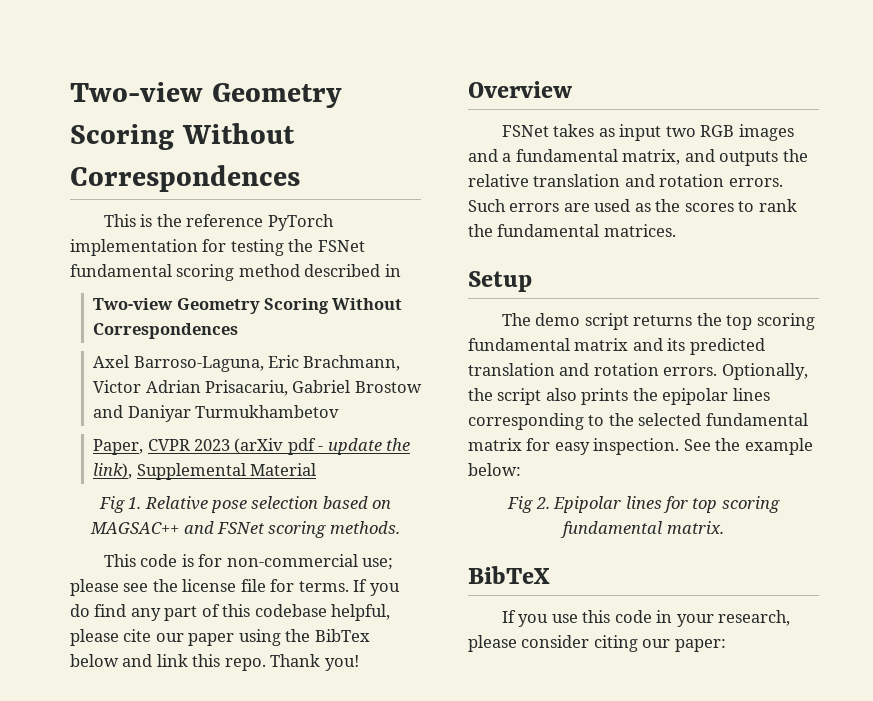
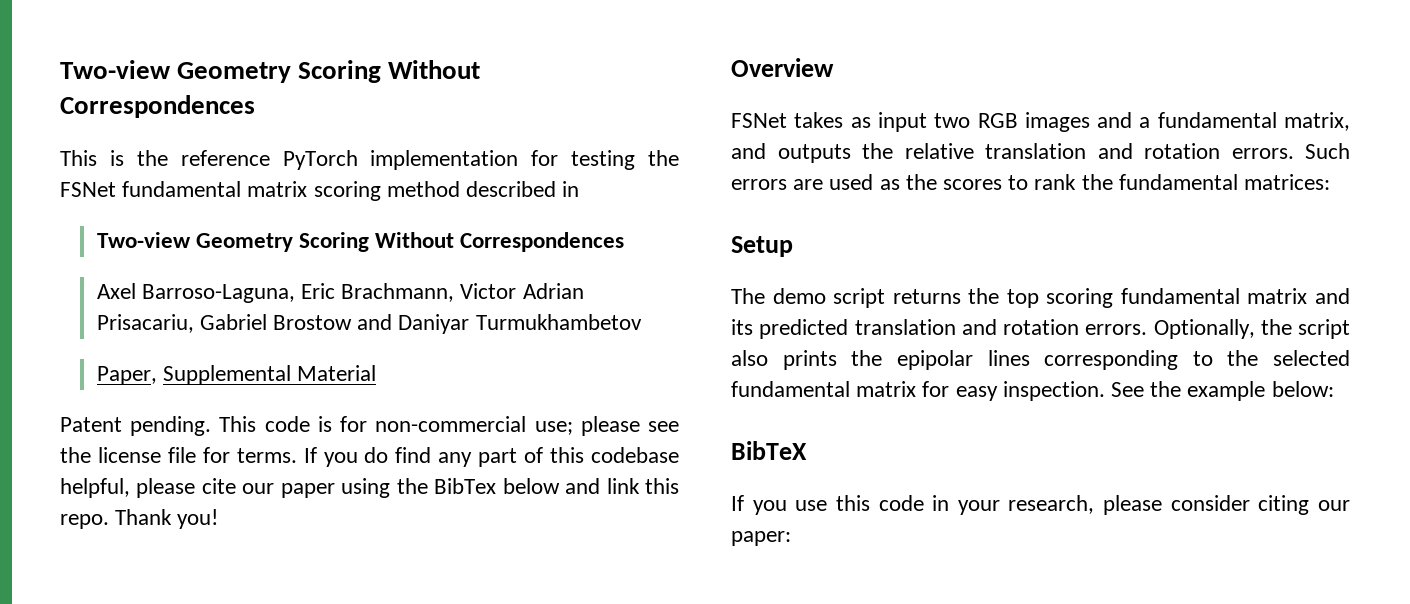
- This is the reference PyTorch implementation for testing the FSNet fundamental scoring method described in
+ This is the reference PyTorch implementation for testing the FSNet fundamental matrix scoring method described in
- Paper, CVPR 2023 (arXiv pdf - update the link), Supplemental Material
- Fig 1. Relative pose selection based on MAGSAC++ and FSNet scoring methods.
- This code is for non-commercial use; please see the license file for terms.
+ Paper, Supplemental Material
+ Patent pending. This code is for non-commercial use; please see the license file for terms.
- Such errors are used as the scores to rank the fundamental matrices.
+ Such errors are used as the scores to rank the fundamental matrices:
- Fig 2. Epipolar lines for top scoring fundamental matrix.

